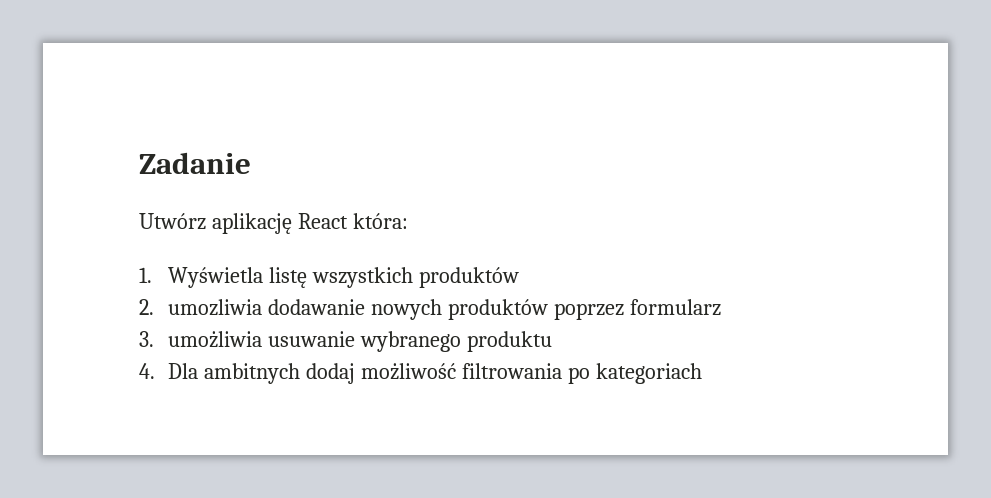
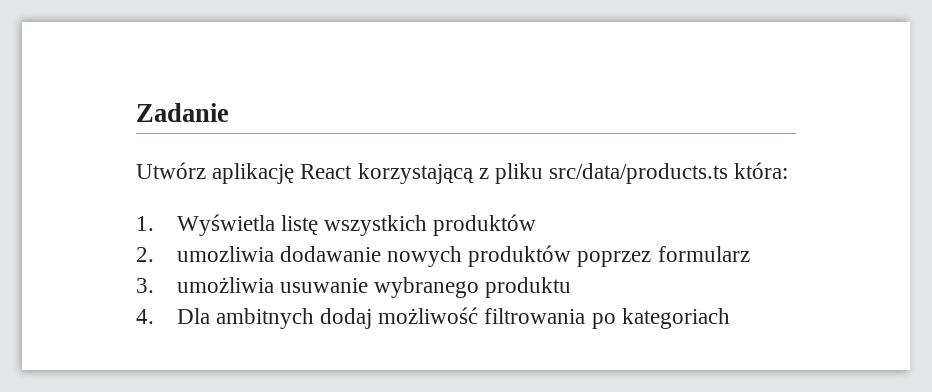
- Utwórz aplikację React która:
+ Utwórz aplikację React korzystającą z pliku src/data/products.ts która:

